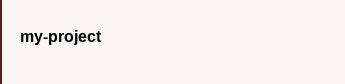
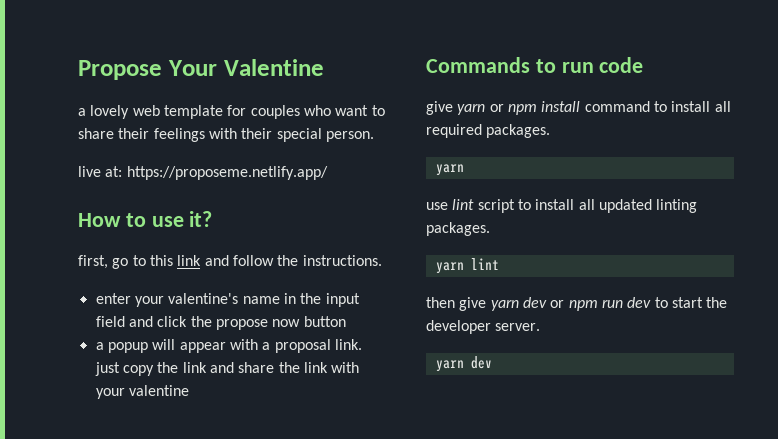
- my-project
+ Propose Your Valentine
+ a lovely web template for couples who want to share their feelings with their special person.
+ live at: https://proposeme.netlify.app/
+ How to use it?
+ first, go to this link and follow the instructions.
+ enter your valentine's name in the input field and click the propose now button
+ a popup will appear with a proposal link. just copy the link and share the link with your valentine
+ Commands to run code
+ give yarn or npm install command to install all required packages.
+ yarn
+ use lint script to install all updated linting packages.
+ yarn lint
+ then give yarn dev or npm run dev to start the developer server.
+ yarn dev

